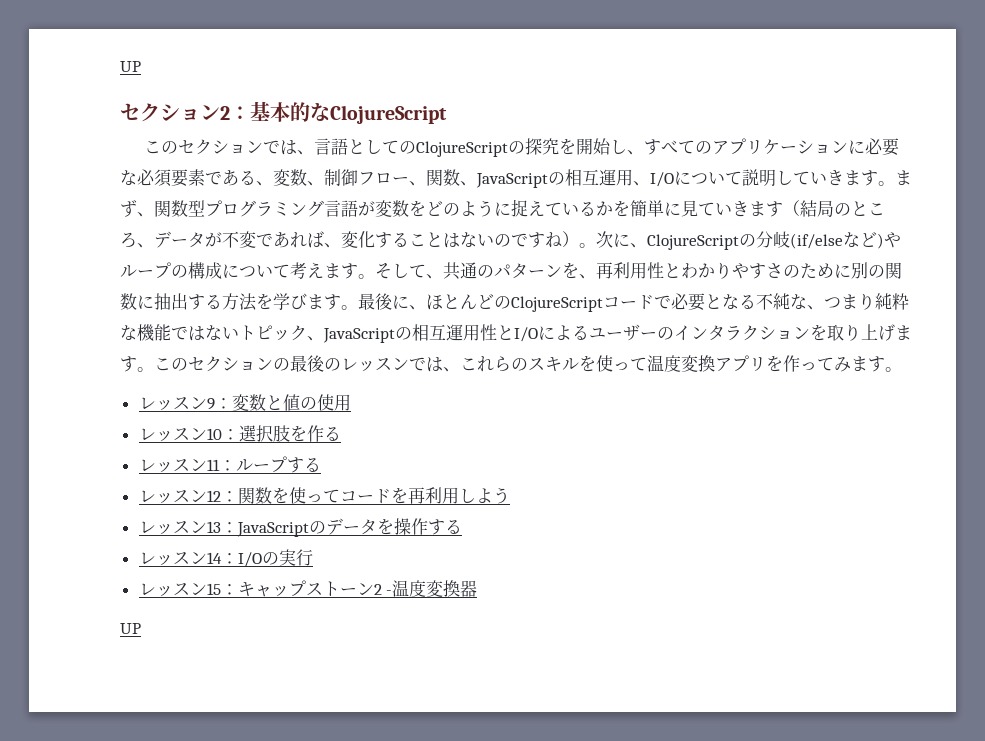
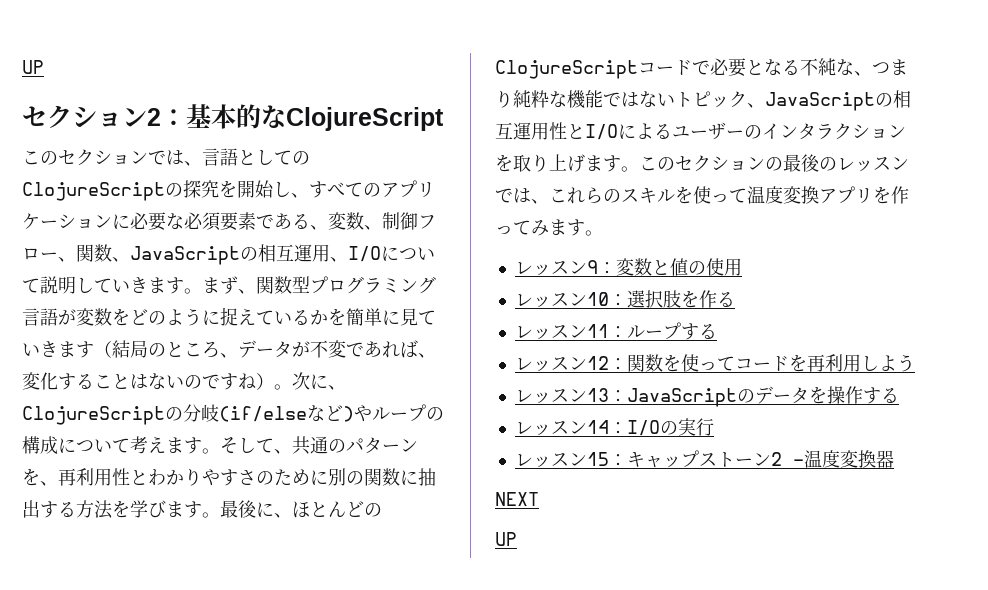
+ NEXT

